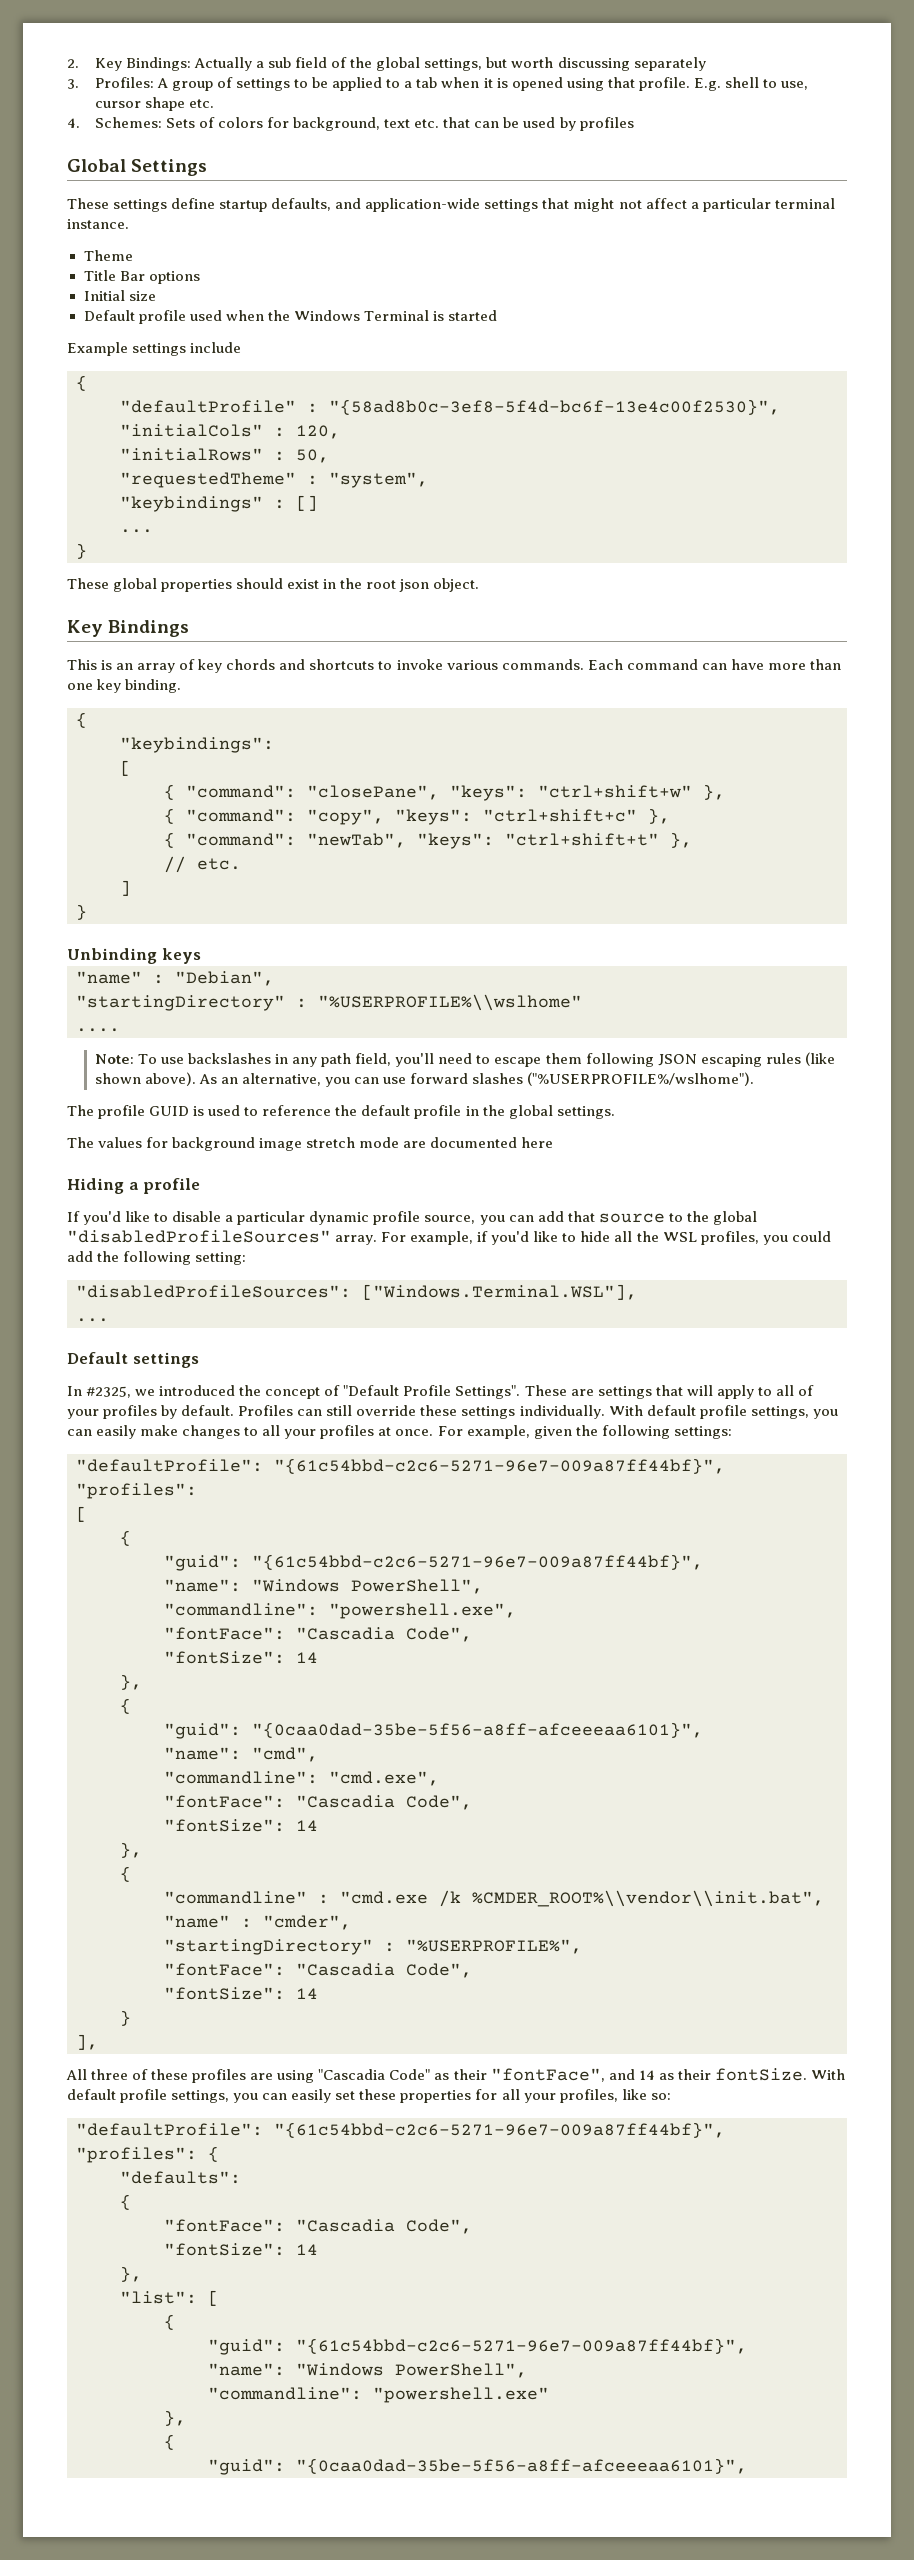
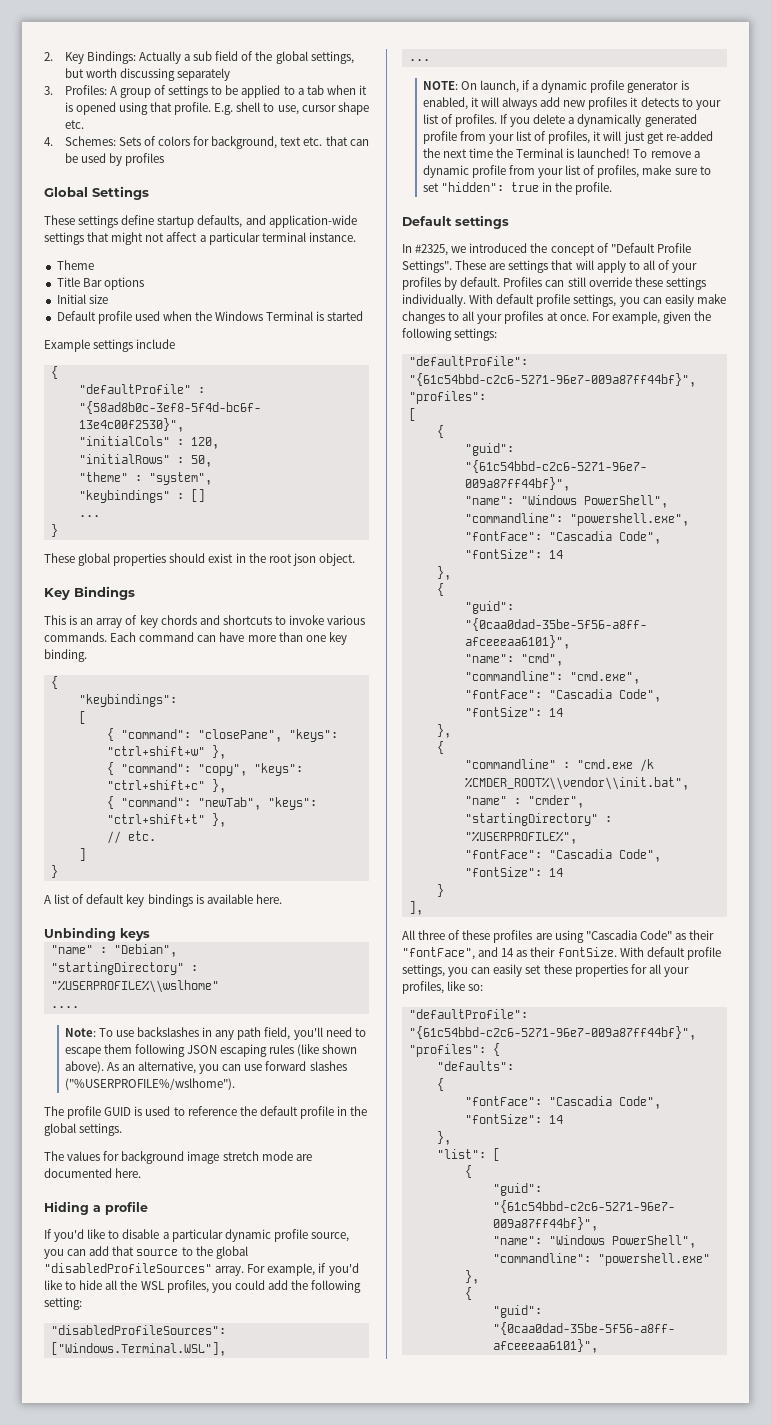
- "requestedTheme" : "system",
+ "theme" : "system",
+ A list of default key bindings is available here.
- The values for background image stretch mode are documented here
+ The values for background image stretch mode are documented here.
+ NOTE: On launch, if a dynamic profile generator is enabled, it will always add new profiles it detects to your list of profiles. If you delete a dynamically generated profile from your list of profiles, it will just get re-added the next time the Terminal is launched! To remove a dynamic profile from your list of profiles, make sure to set "hidden": true in the profile.

